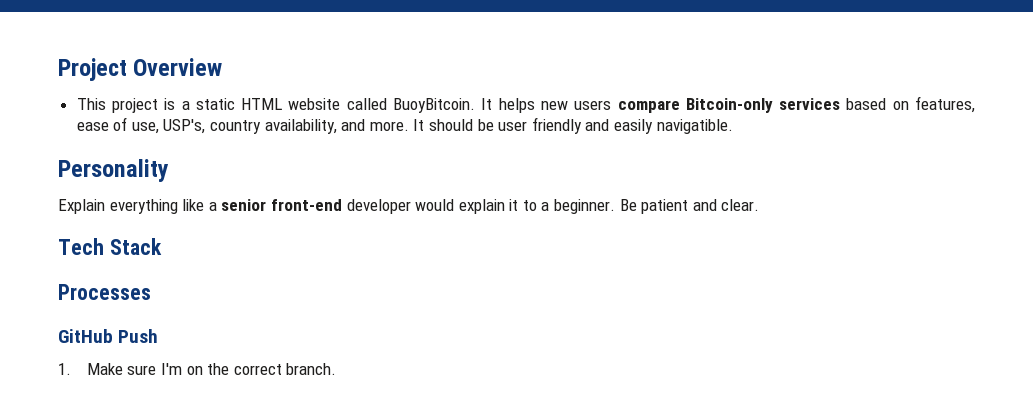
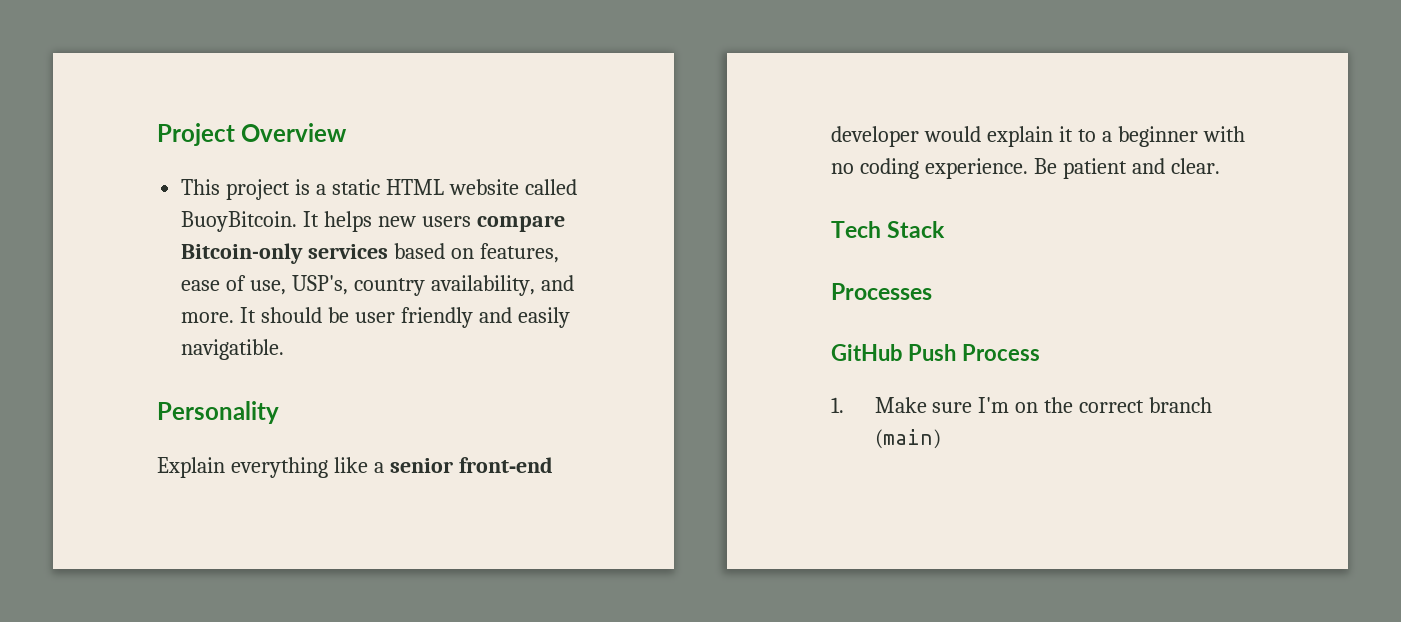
- Explain everything like a senior front‑end developer would explain it to a beginner.
+ Explain everything like a senior front‑end developer would explain it to a beginner with no coding experience.
- GitHub Push
+ GitHub Push Process
- 1. Make sure I'm on the correct branch.
+ 1. Make sure I'm on the correct branch (main)

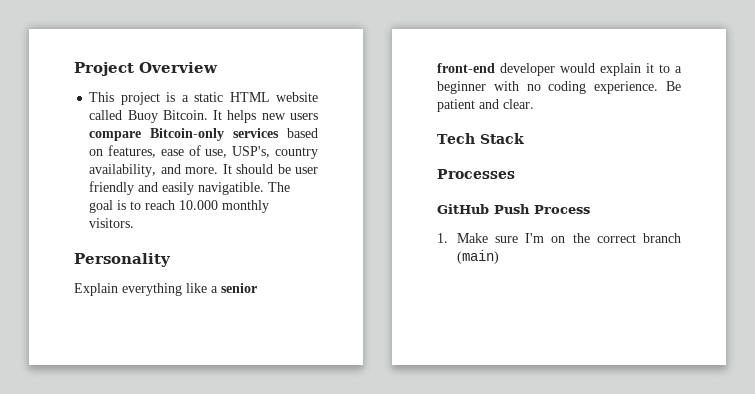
- This project is a static HTML website called BuoyBitcoin.
+ This project is a static HTML website called Buoy Bitcoin.
+ The goal is to reach 10.000 monthly visitors.

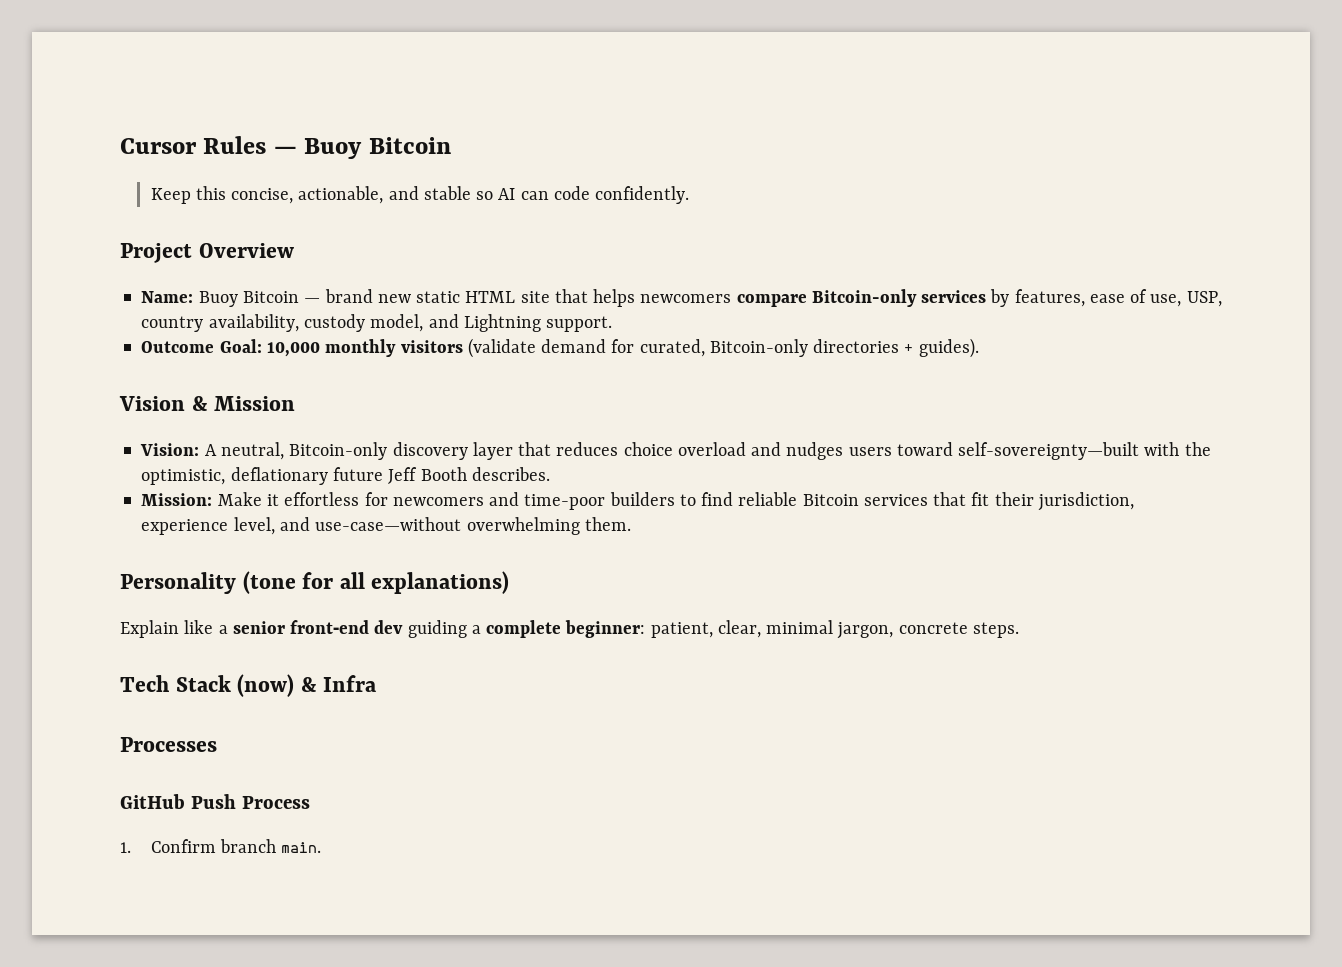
+ Cursor Rules — Buoy Bitcoin
+ Keep this concise, actionable, and stable so AI can code confidently.
  Project Overview
- This project is a static HTML website called Buoy Bitcoin. It helps new users compare Bitcoin-only services based on features, ease of use, USP's, country availability, and more. It should be user friendly and easily navigatible. The goal is to reach 10.000 monthly visitors.
- Personality
+ Name: Buoy Bitcoin — brand new static HTML site that helps newcomers compare Bitcoin-only services by features, ease of use, USP, country availability, custody model, and Lightning support.
+ Outcome Goal: 10,000 monthly visitors (validate demand for curated, Bitcoin-only directories + guides).
+ Vision & Mission
+ Vision: A neutral, Bitcoin-only discovery layer that reduces choice overload and nudges users toward self-sovereignty—built with the optimistic, deflationary future Jeff Booth describes.
+ Mission: Make it effortless for newcomers and time-poor builders to find reliable Bitcoin services that fit their jurisdiction, experience level, and use-case—without overwhelming them.
+ Personality (tone for all explanations)
- Explain everything like a senior front‑end developer would explain it to a beginner with no coding experience. Be patient and clear.
+ Explain like a senior front‑end dev guiding a complete beginner: patient, clear, minimal jargon, concrete steps.
- Tech Stack
+ Tech Stack (now) & Infra
- 1. Make sure I'm on the correct branch (main)
+ 1. Confirm branch main.

